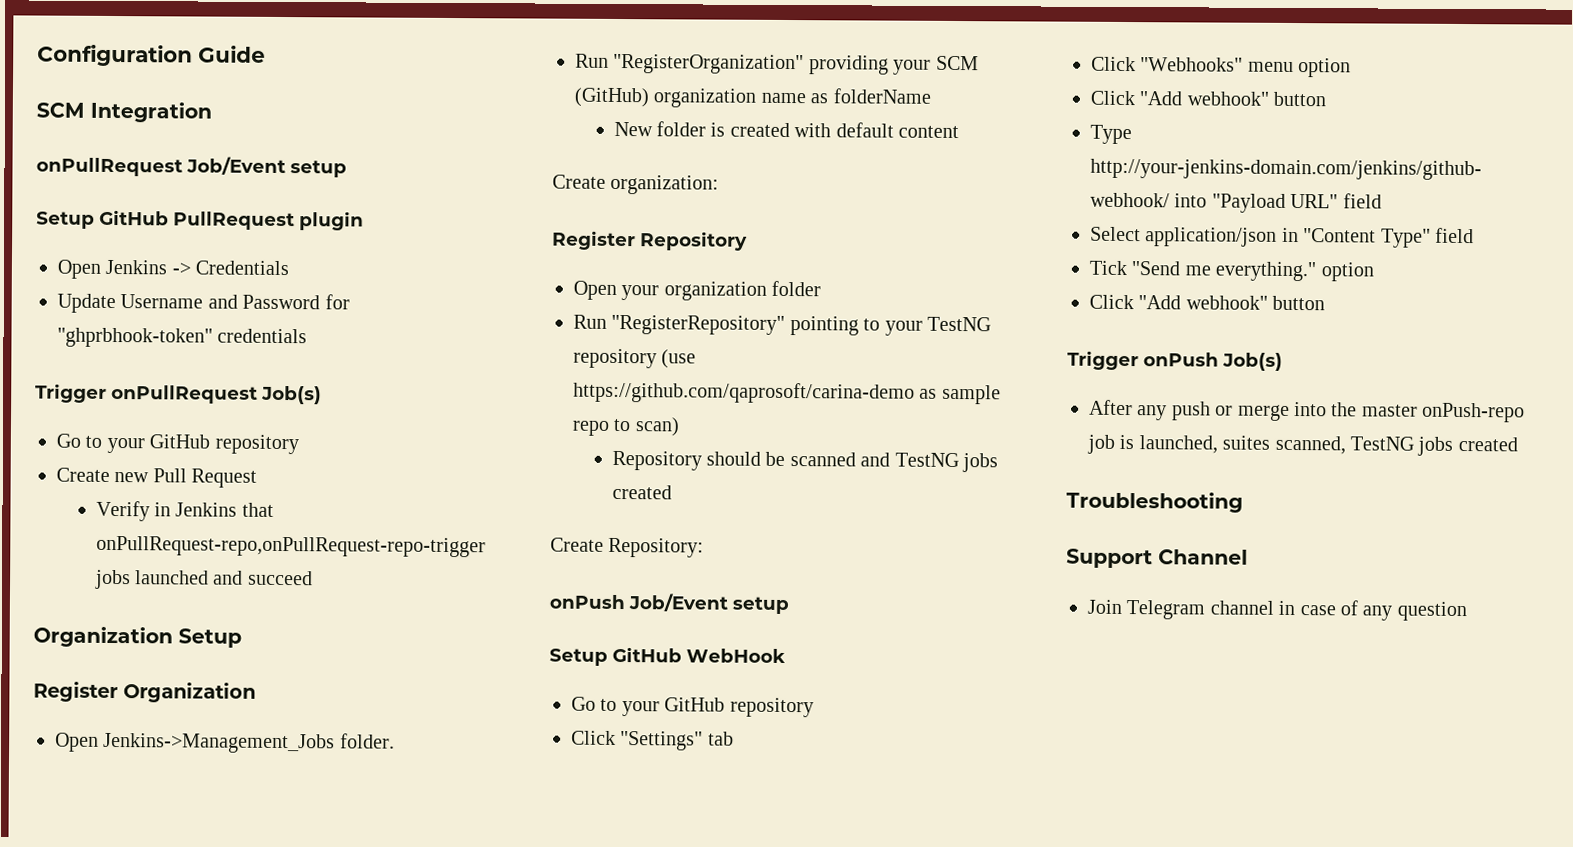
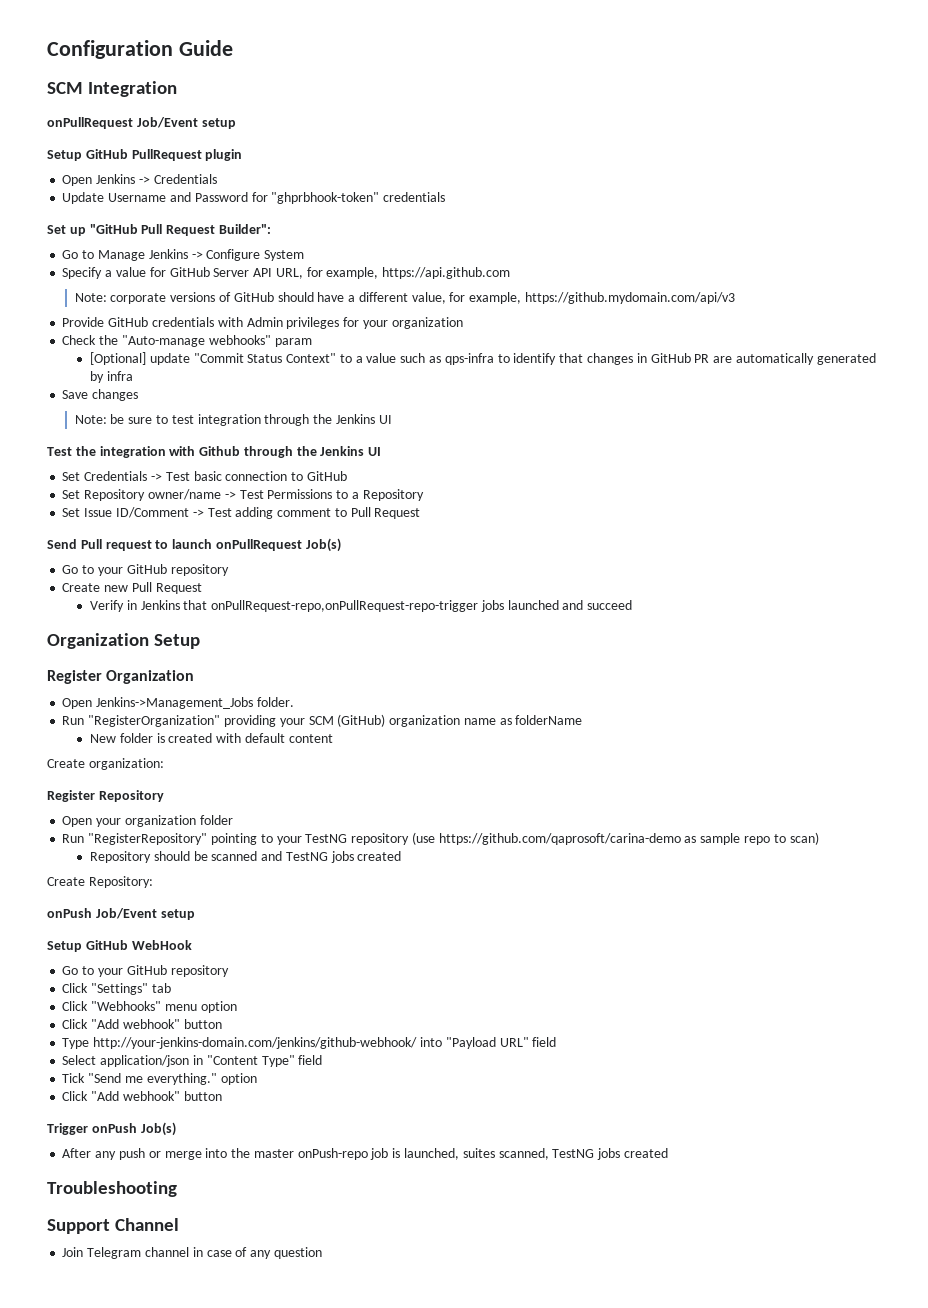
- Trigger onPullRequest Job(s)
+ Set up "GitHub Pull Request Builder":
+ Go to Manage Jenkins -> Configure System
+ Specify a value for GitHub Server API URL, for example, https://api.github.com
+ Note: corporate versions of GitHub should have a different value, for example, https://github.mydomain.com/api/v3
+ Provide GitHub credentials with Admin privileges for your organization
+ Check the "Auto-manage webhooks" param
+ [Optional] update "Commit Status Context" to a value such as qps-infra to identify that changes in GitHub PR are automatically generated by infra
+ Save changes
+ Note: be sure to test integration through the Jenkins UI
+ Test the integration with Github through the Jenkins UI
+ Set Credentials -> Test basic connection to GitHub
+ Set Repository owner/name -> Test Permissions to a Repository
+ Set Issue ID/Comment -> Test adding comment to Pull Request
+ Send Pull request to launch onPullRequest Job(s)

